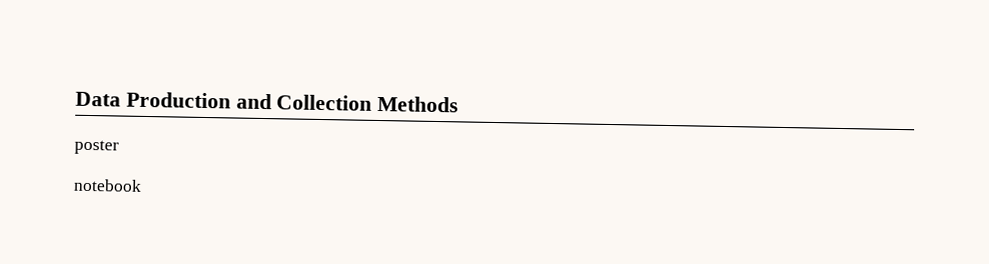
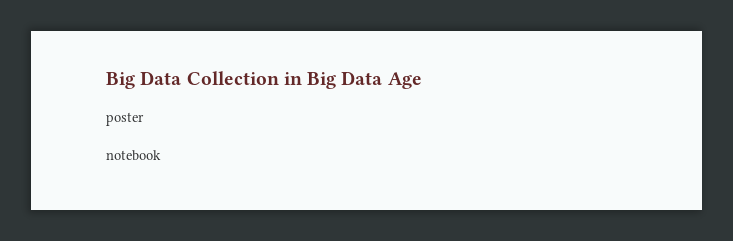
- Data Production and Collection Methods
+ Big Data Collection in Big Data Age

